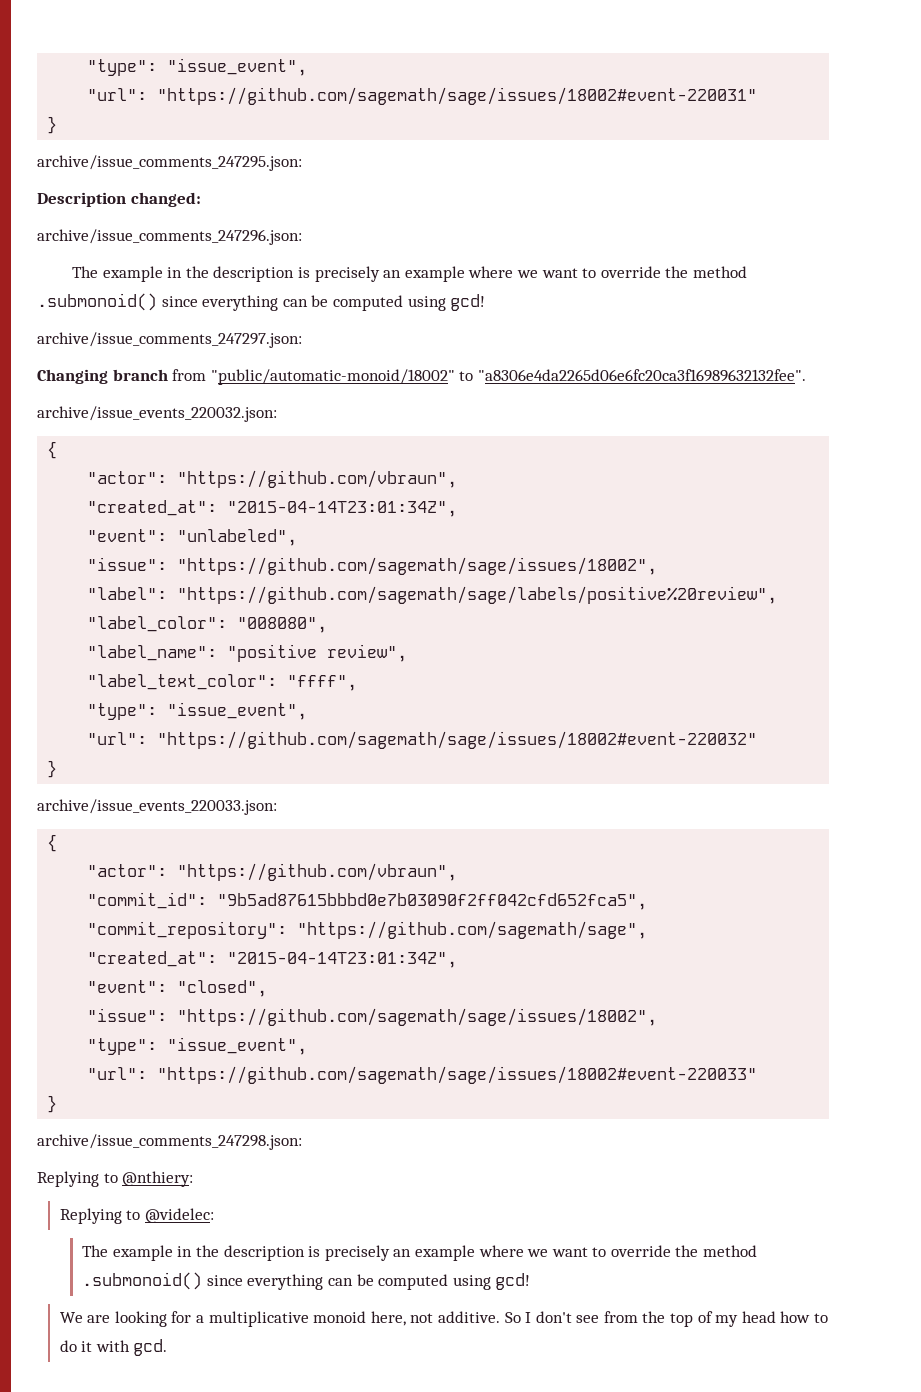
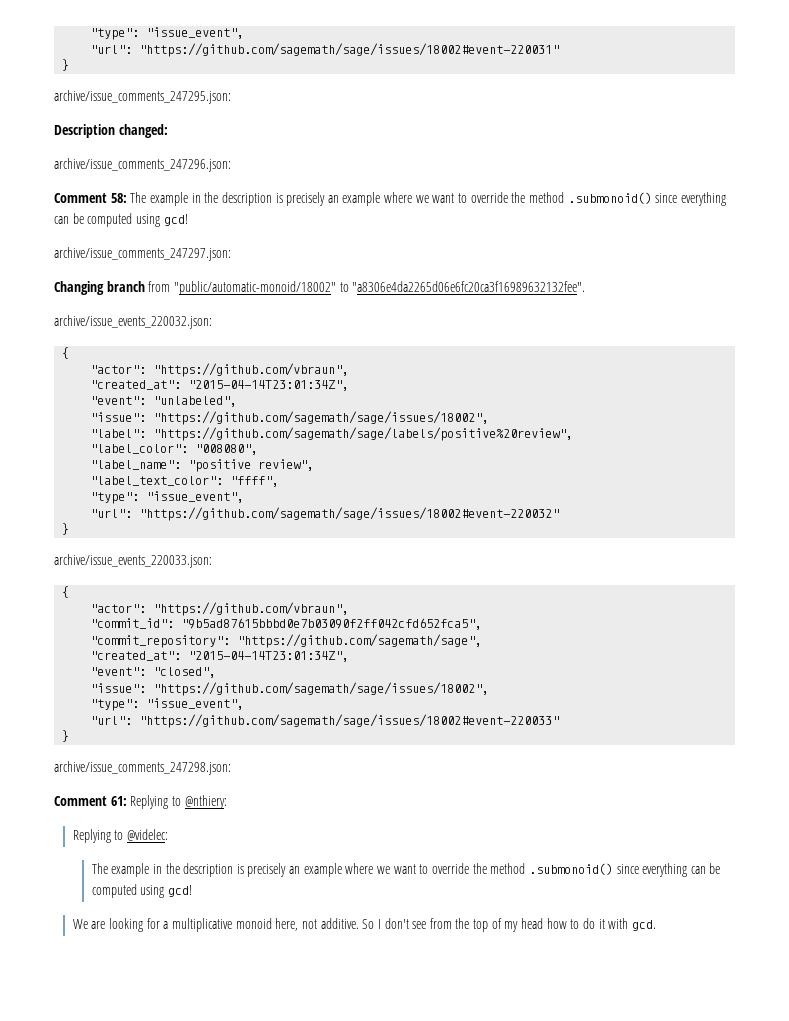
  archive/issue_comments_247296.json:
- The example in the description is precisely an example where we want to override the method .submonoid() since everything can be computed using gcd!
+ Comment 58: The example in the description is precisely an example where we want to override the method .submonoid() since everything can be computed using gcd!
- Replying to @nthiery:
+ Comment 61: Replying to @nthiery:

